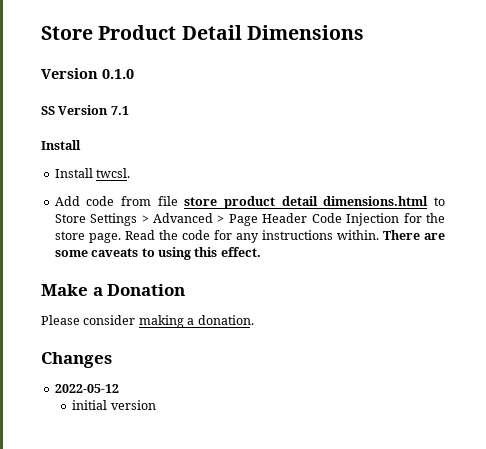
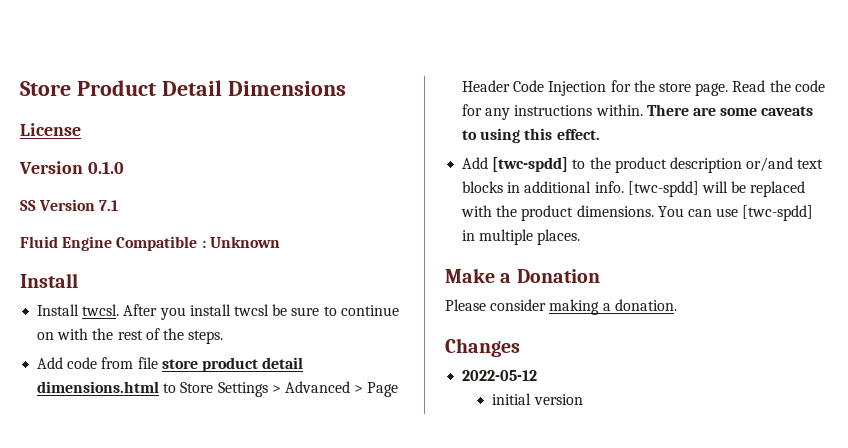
+ License
  SS Version 7.1
+ Fluid Engine Compatible : Unknown
  Install
- Install twcsl.
+ Install twcsl. After you install twcsl be sure to continue on with the rest of the steps.
+ Add [twc-spdd] to the product description or/and text blocks in additional info. [twc-spdd] will be replaced with the product dimensions. You can use [twc-spdd] in multiple places.

